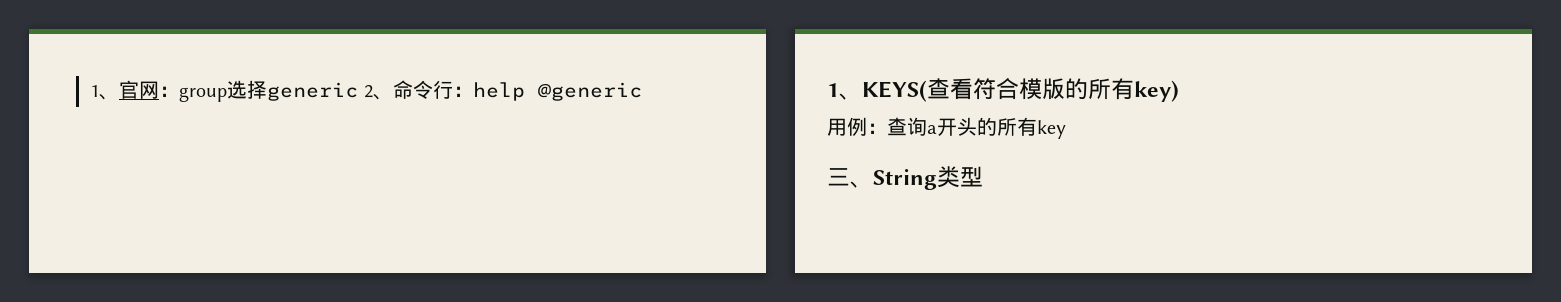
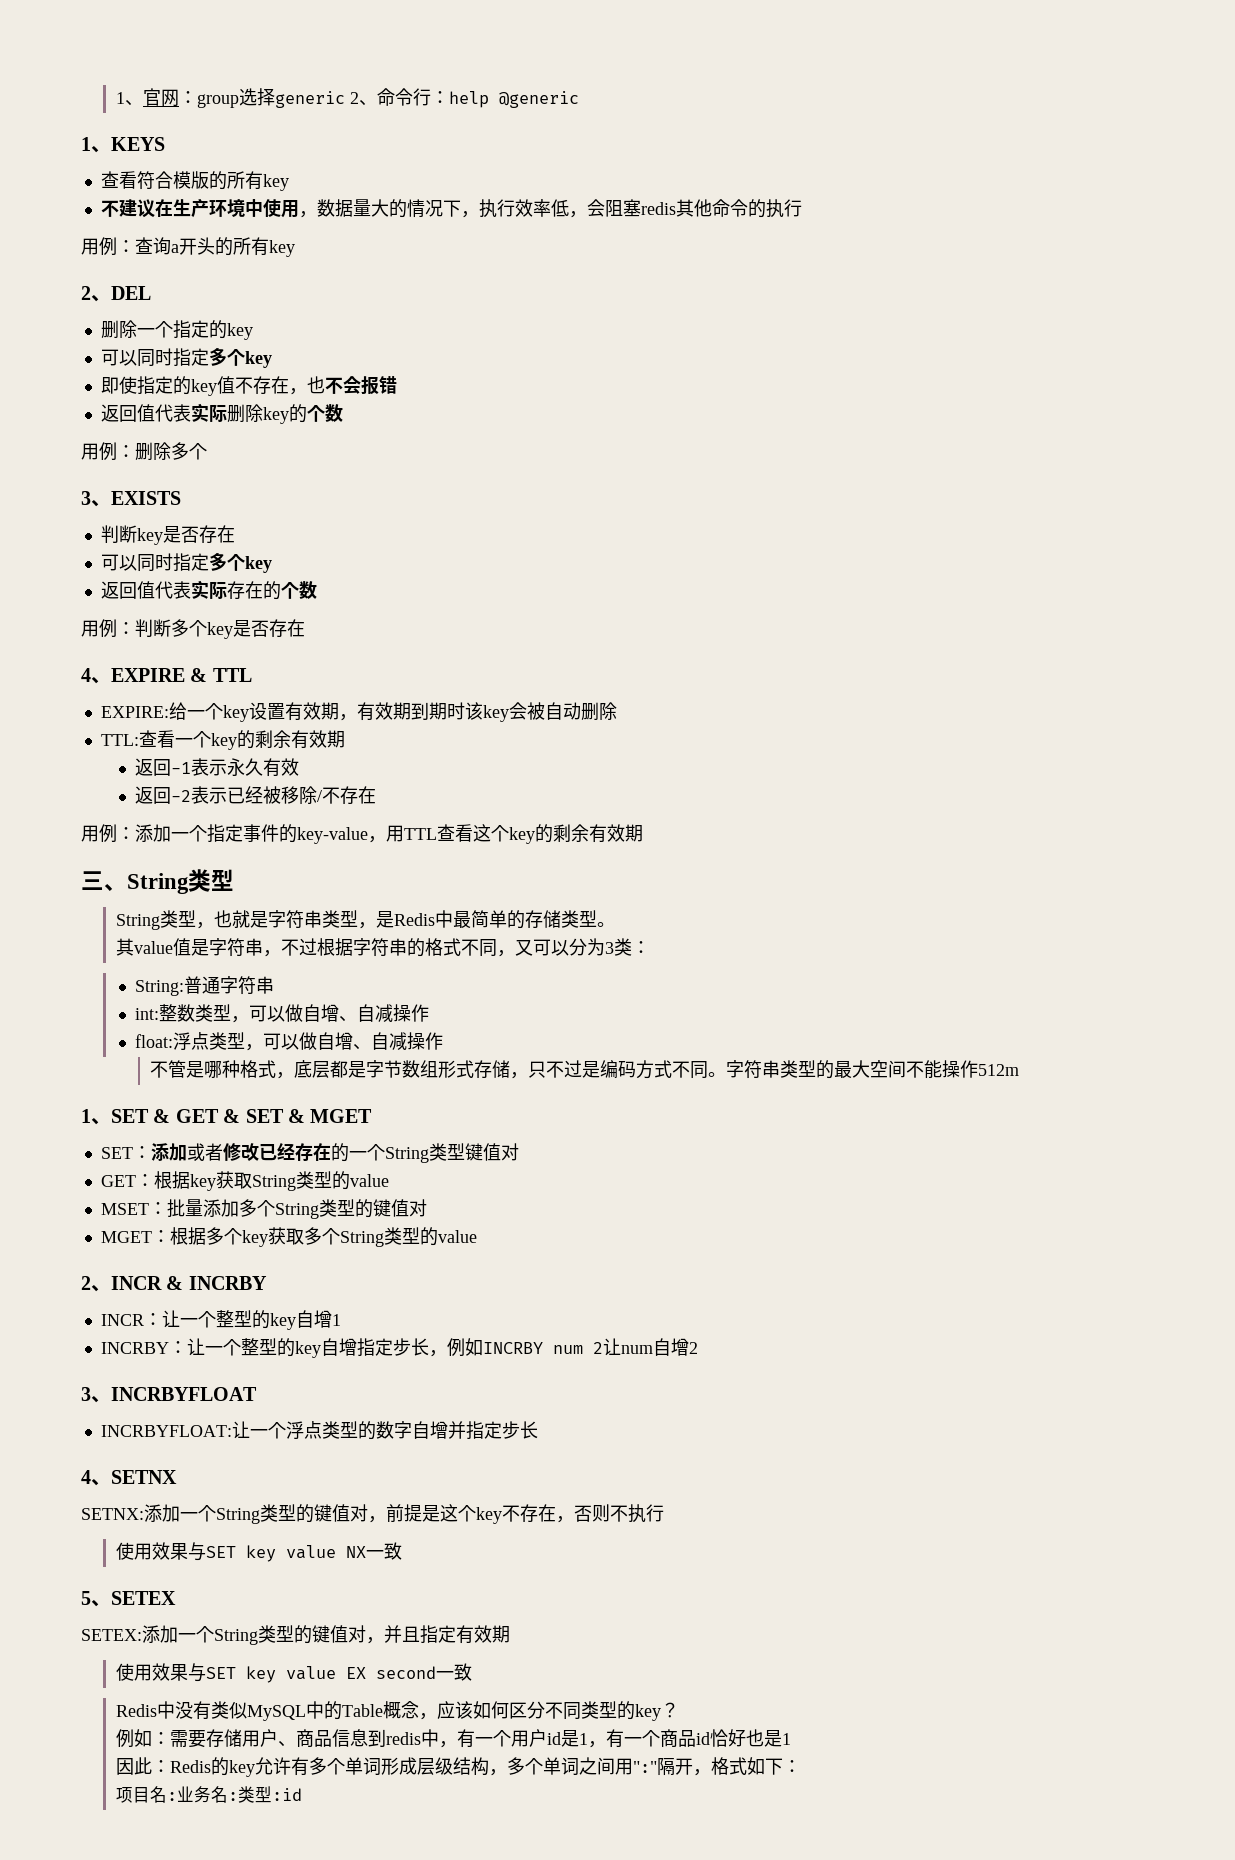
- 1、KEYS(查看符合模版的所有key)
+ 1、KEYS
+ 查看符合模版的所有key
+ 不建议在生产环境中使用，数据量大的情况下，执行效率低，会阻塞redis其他命令的执行
+ 2、DEL
+ 删除一个指定的key
+ 可以同时指定多个key
+ 即使指定的key值不存在，也不会报错
+ 返回值代表实际删除key的个数
+ 用例：删除多个
+ 3、EXISTS
+ 判断key是否存在
+ 可以同时指定多个key
+ 返回值代表实际存在的个数
+ 用例：判断多个key是否存在
+ 4、EXPIRE & TTL
+ EXPIRE:给一个key设置有效期，有效期到期时该key会被自动删除
+ TTL:查看一个key的剩余有效期
+ 返回-1表示永久有效
+ 返回-2表示已经被移除/不存在
+ 用例：添加一个指定事件的key-value，用TTL查看这个key的剩余有效期
  三、String类型
+ String类型，也就是字符串类型，是Redis中最简单的存储类型。
+ 其value值是字符串，不过根据字符串的格式不同，又可以分为3类：
+ String:普通字符串
+ int:整数类型，可以做自增、自减操作
+ float:浮点类型，可以做自增、自减操作
+ 不管是哪种格式，底层都是字节数组形式存储，只不过是编码方式不同。字符串类型的最大空间不能操作512m
+ 1、SET & GET & SET & MGET
+ SET：添加或者修改已经存在的一个String类型键值对
+ GET：根据key获取String类型的value
+ MSET：批量添加多个String类型的键值对
+ MGET：根据多个key获取多个String类型的value
+ 2、INCR & INCRBY
+ INCR：让一个整型的key自增1
+ INCRBY：让一个整型的key自增指定步长，例如INCRBY num 2让num自增2
+ 3、INCRBYFLOAT
+ INCRBYFLOAT:让一个浮点类型的数字自增并指定步长
+ 4、SETNX
+ SETNX:添加一个String类型的键值对，前提是这个key不存在，否则不执行
+ 使用效果与SET key value NX一致
+ 5、SETEX
+ SETEX:添加一个String类型的键值对，并且指定有效期
+ 使用效果与SET key value EX second一致
+ Redis中没有类似MySQL中的Table概念，应该如何区分不同类型的key？
+ 例如：需要存储用户、商品信息到redis中，有一个用户id是1，有一个商品id恰好也是1
+ 因此：Redis的key允许有多个单词形成层级结构，多个单词之间用":"隔开，格式如下：
+ 项目名:业务名:类型:id

